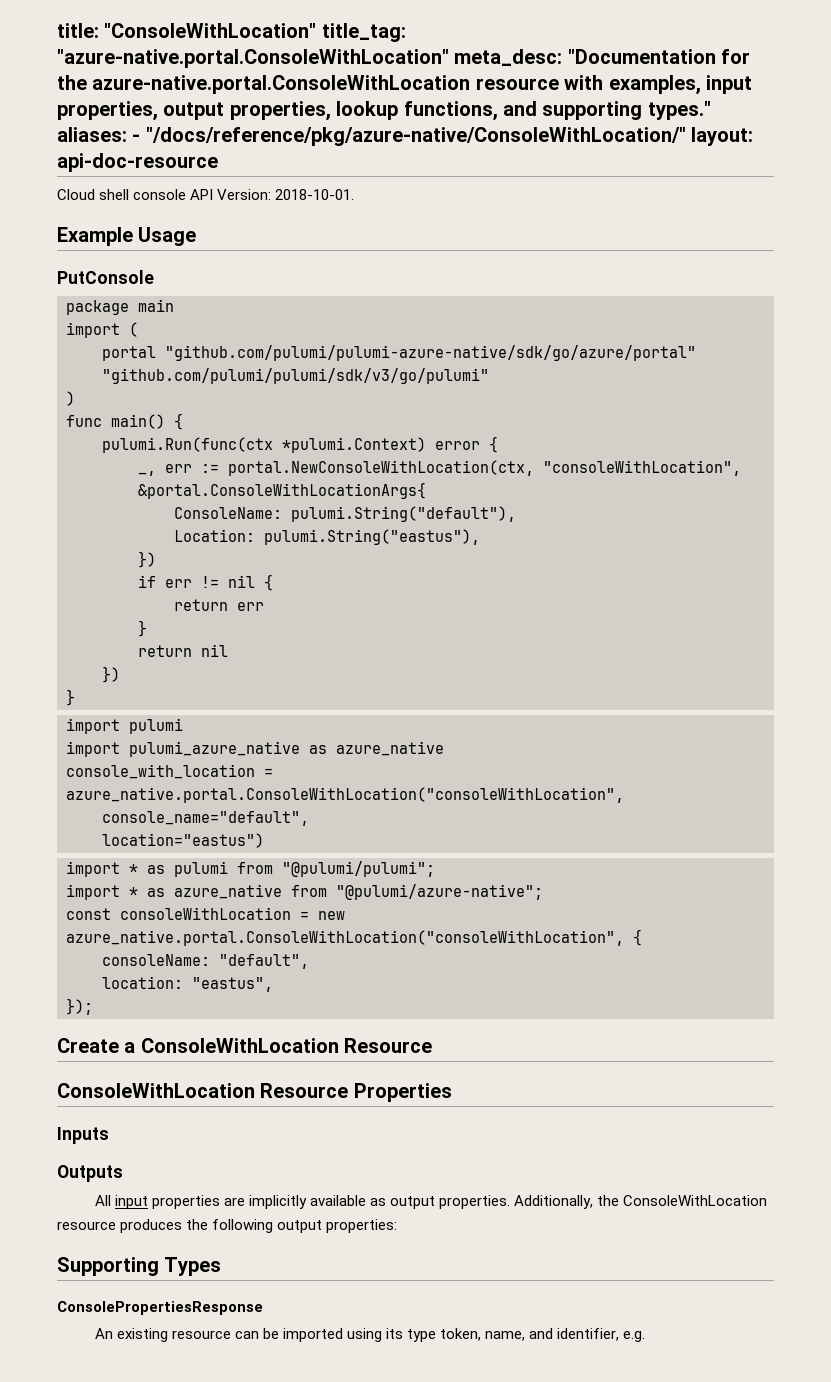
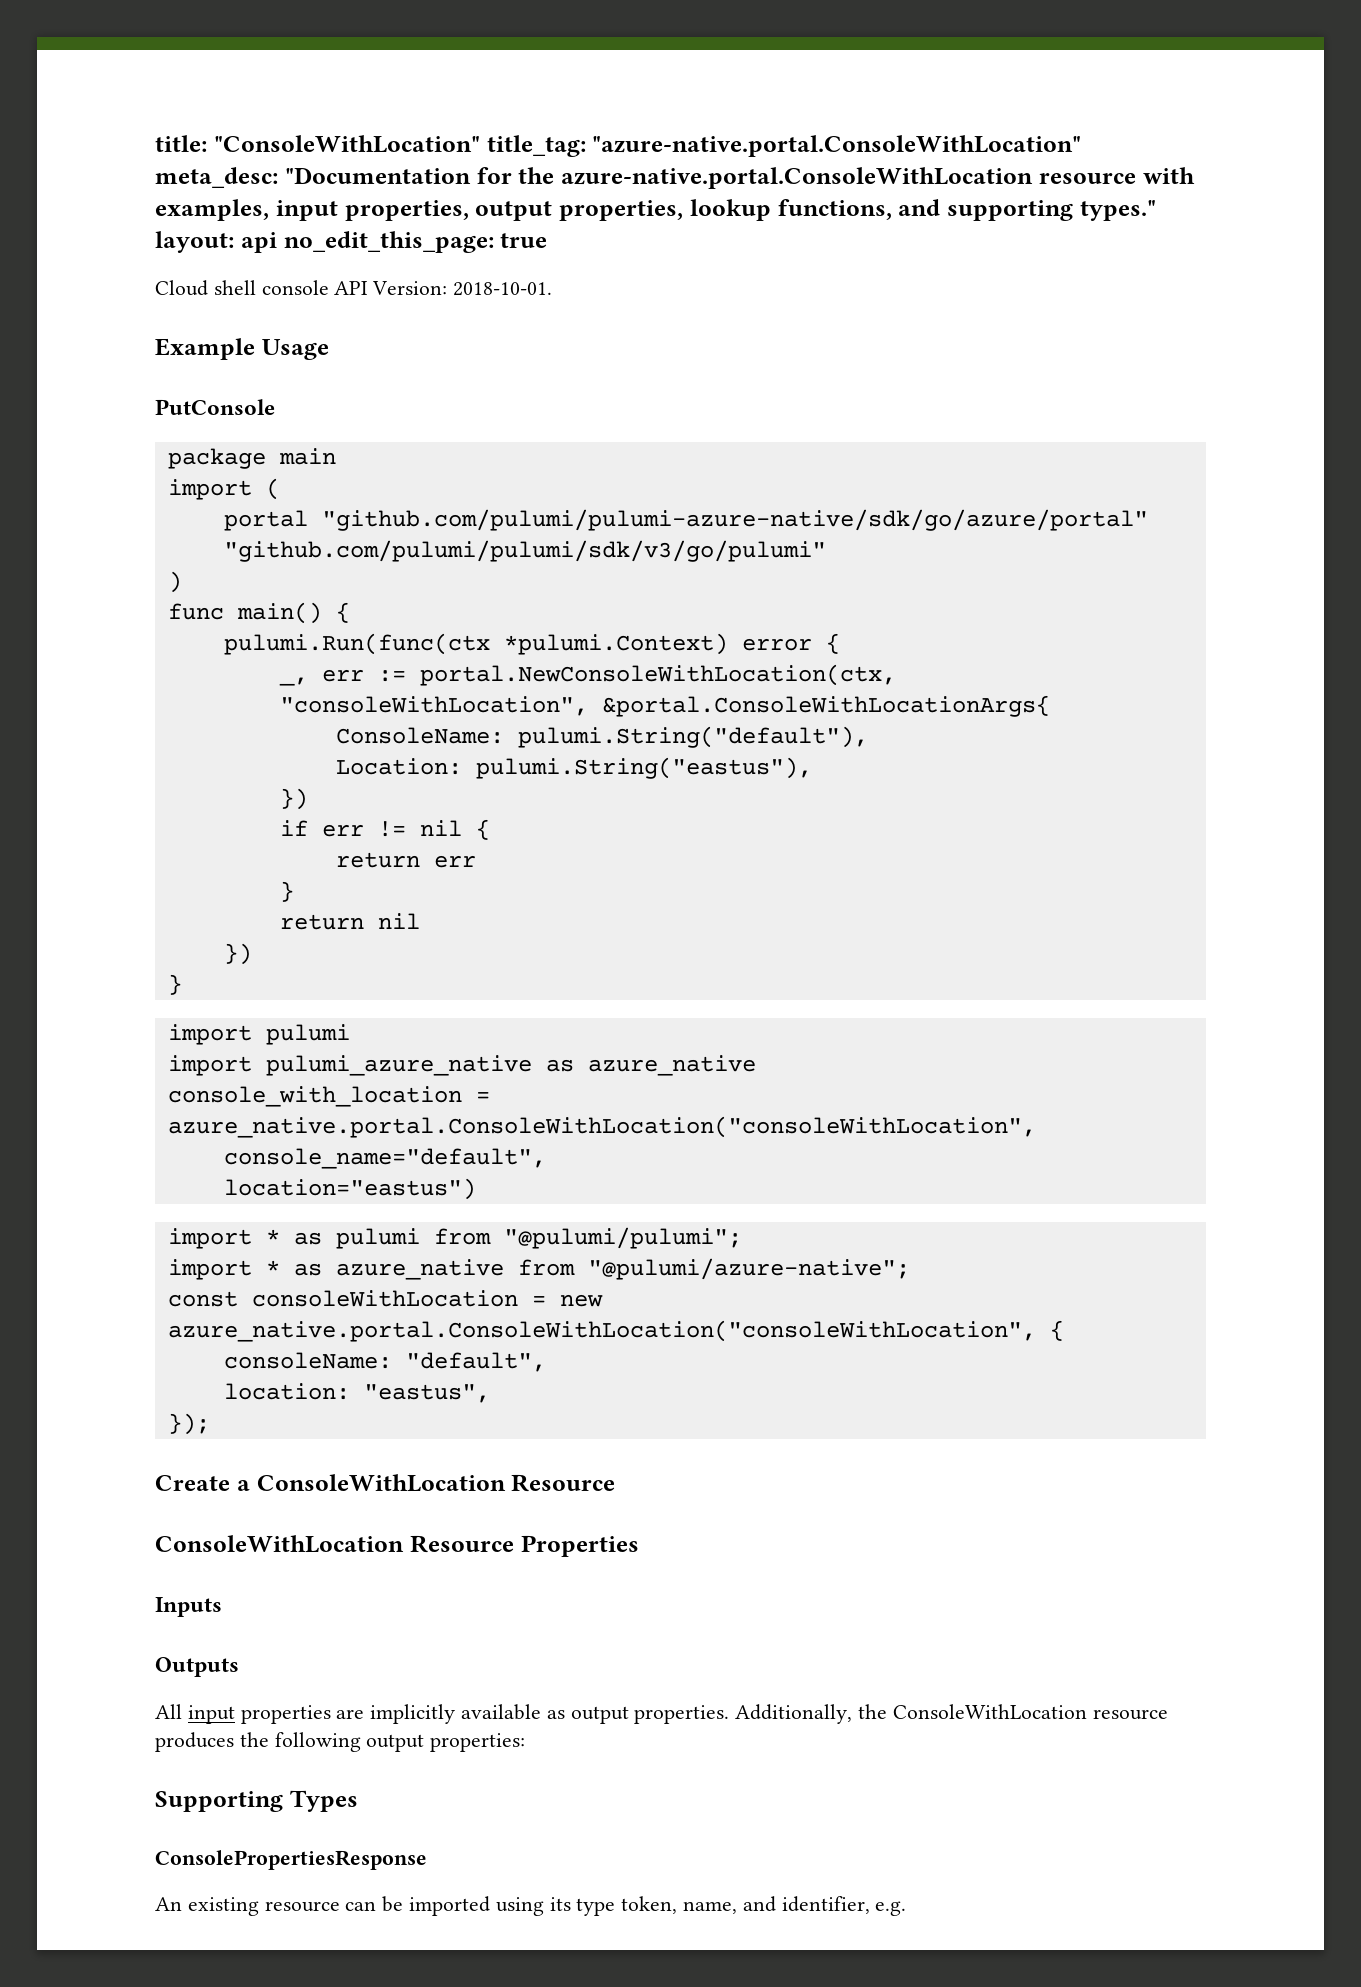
- title: "ConsoleWithLocation" title_tag: "azure-native.portal.ConsoleWithLocation" meta_desc: "Documentation for the azure-native.portal.ConsoleWithLocation resource with examples, input properties, output properties, lookup functions, and supporting types." aliases: - "/docs/reference/pkg/azure-native/ConsoleWithLocation/" layout: api-doc-resource
+ title: "ConsoleWithLocation" title_tag: "azure-native.portal.ConsoleWithLocation" meta_desc: "Documentation for the azure-native.portal.ConsoleWithLocation resource with examples, input properties, output properties, lookup functions, and supporting types." layout: api no_edit_this_page: true

